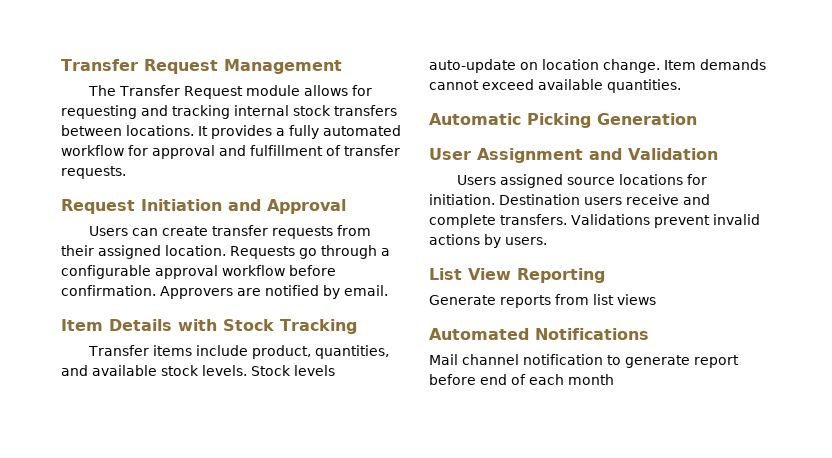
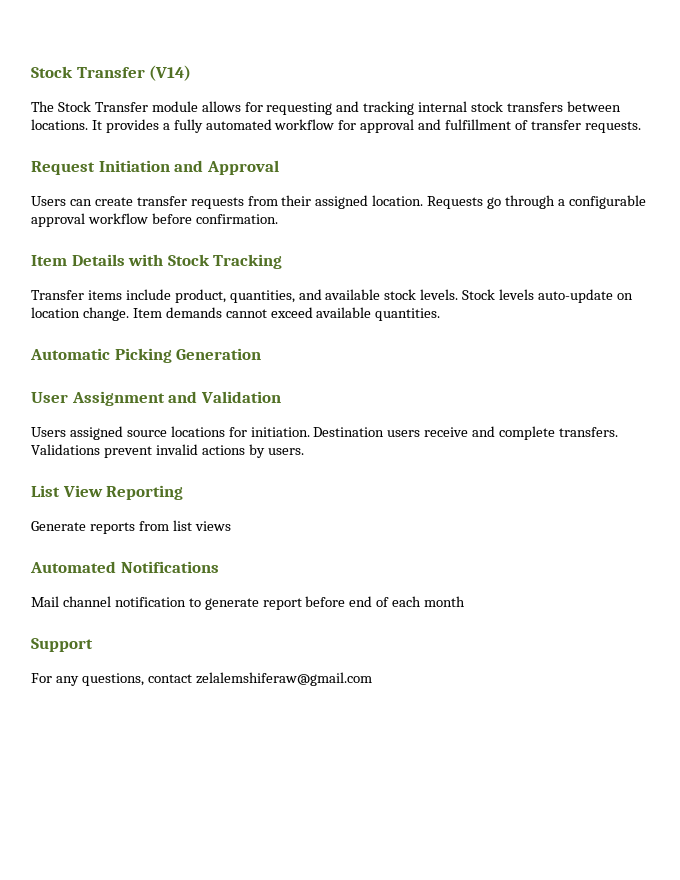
- Transfer Request Management
+ Stock Transfer (V14)
- The Transfer Request module allows for requesting and tracking internal stock transfers between locations.
+ The Stock Transfer module allows for requesting and tracking internal stock transfers between locations.
- Approvers are notified by email.
+ Support
+ For any questions, contact zelalemshiferaw@gmail.com

